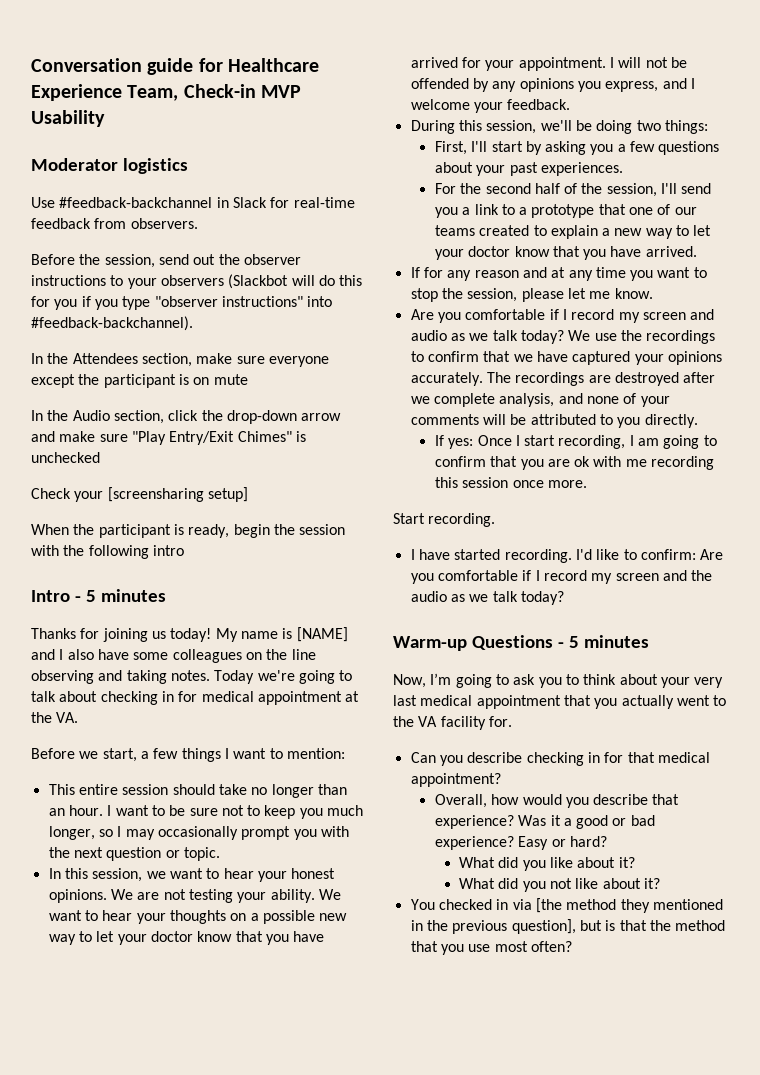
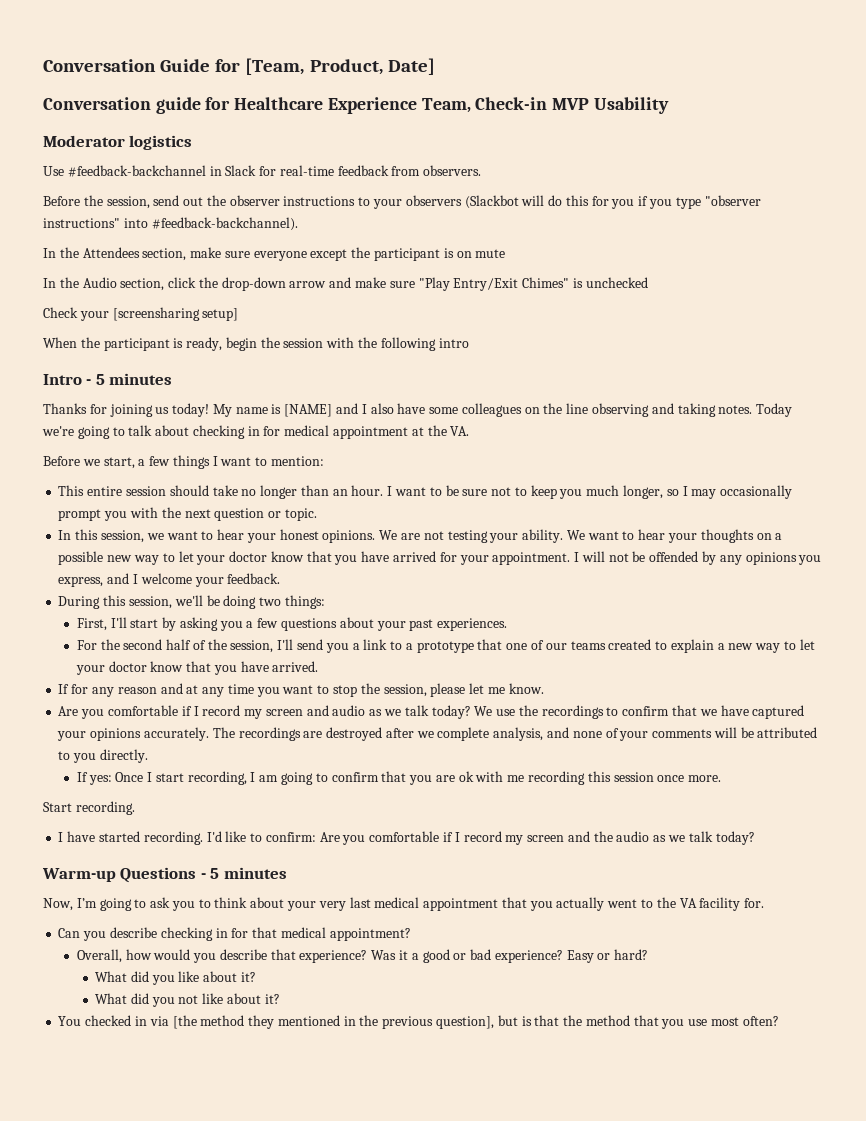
+ Conversation Guide for [Team, Product, Date]

